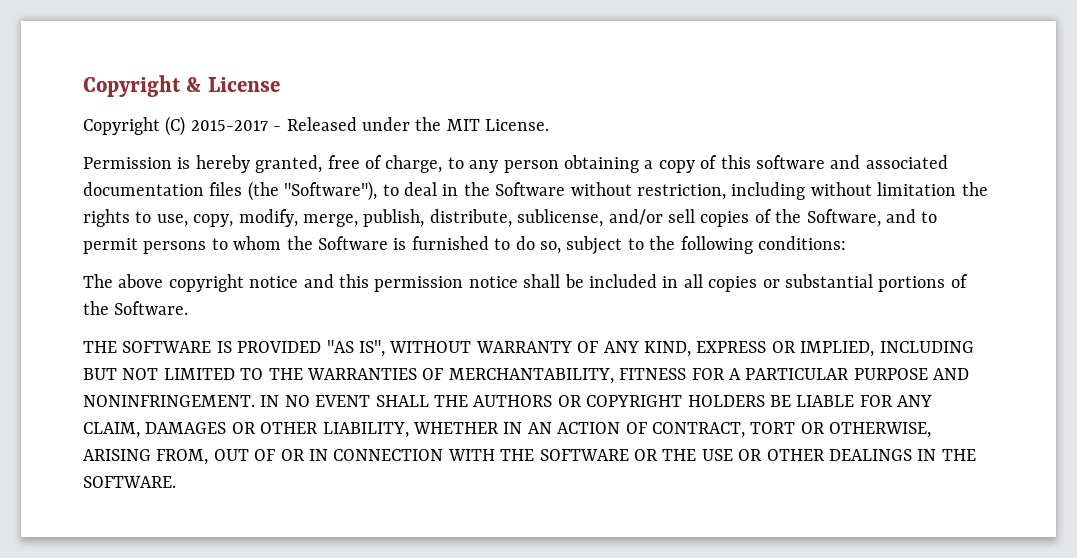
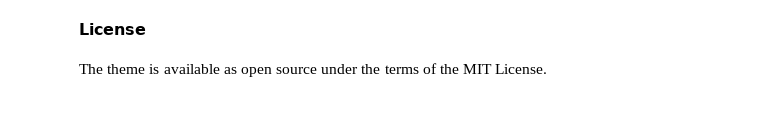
- Copyright & License
+ License
- Copyright (C) 2015-2017 - Released under the MIT License.
- Permission is hereby granted, free of charge, to any person obtaining a copy of this software and associated documentation files (the "Software"), to deal in the Software without restriction, including without limitation the rights to use, copy, modify, merge, publish, distribute, sublicense, and/or sell copies of the Software, and to permit persons to whom the Software is furnished to do so, subject to the following conditions:
- The above copyright notice and this permission notice shall be included in all copies or substantial portions of the Software.
- THE SOFTWARE IS PROVIDED "AS IS", WITHOUT WARRANTY OF ANY KIND, EXPRESS OR IMPLIED, INCLUDING BUT NOT LIMITED TO THE WARRANTIES OF MERCHANTABILITY, FITNESS FOR A PARTICULAR PURPOSE AND NONINFRINGEMENT. IN NO EVENT SHALL THE AUTHORS OR COPYRIGHT HOLDERS BE LIABLE FOR ANY CLAIM, DAMAGES OR OTHER LIABILITY, WHETHER IN AN ACTION OF CONTRACT, TORT OR OTHERWISE, ARISING FROM, OUT OF OR IN CONNECTION WITH THE SOFTWARE OR THE USE OR OTHER DEALINGS IN THE SOFTWARE.
+ The theme is available as open source under the terms of the MIT License.

